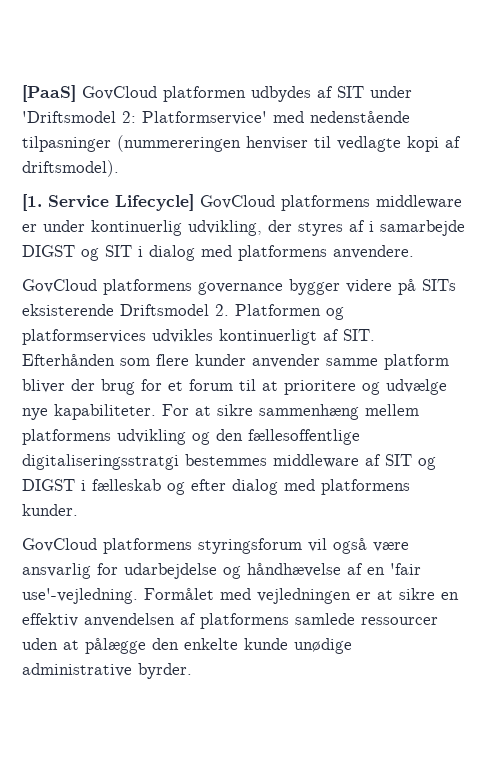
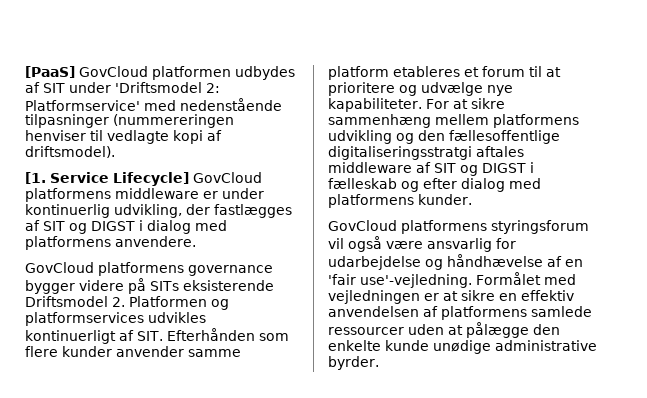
- [1. Service Lifecycle] GovCloud platformens middleware er under kontinuerlig udvikling, der styres af i samarbejde DIGST og SIT i dialog med platformens anvendere.
+ [1. Service Lifecycle] GovCloud platformens middleware er under kontinuerlig udvikling, der fastlægges af SIT og DIGST i dialog med platformens anvendere.
- GovCloud platformens governance bygger videre på SITs eksisterende Driftsmodel 2. Platformen og platformservices udvikles kontinuerligt af SIT. Efterhånden som flere kunder anvender samme platform bliver der brug for et forum til at prioritere og udvælge nye kapabiliteter.
+ GovCloud platformens governance bygger videre på SITs eksisterende Driftsmodel 2. Platformen og platformservices udvikles kontinuerligt af SIT. Efterhånden som flere kunder anvender samme platform etableres et forum til at prioritere og udvælge nye kapabiliteter.
- For at sikre sammenhæng mellem platformens udvikling og den fællesoffentlige digitaliseringsstratgi bestemmes middleware af SIT og DIGST i fælleskab og efter dialog med platformens kunder.
+ For at sikre sammenhæng mellem platformens udvikling og den fællesoffentlige digitaliseringsstratgi aftales middleware af SIT og DIGST i fælleskab og efter dialog med platformens kunder.

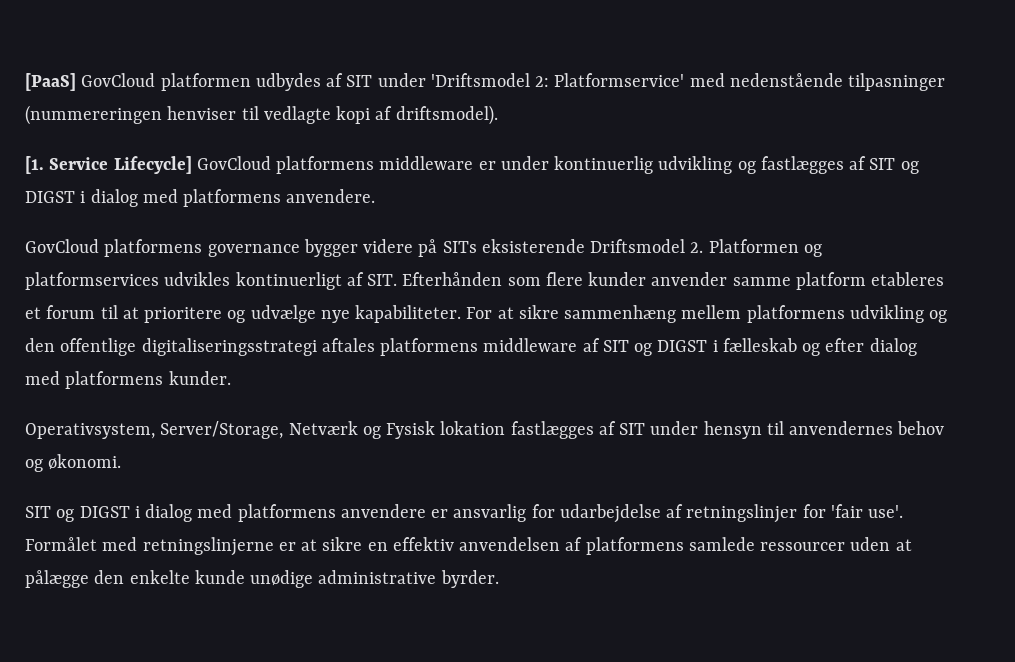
- [1. Service Lifecycle] GovCloud platformens middleware er under kontinuerlig udvikling, der fastlægges af SIT og DIGST i dialog med platformens anvendere.
+ [1. Service Lifecycle] GovCloud platformens middleware er under kontinuerlig udvikling og fastlægges af SIT og DIGST i dialog med platformens anvendere.
- For at sikre sammenhæng mellem platformens udvikling og den fællesoffentlige digitaliseringsstratgi aftales middleware af SIT og DIGST i fælleskab og efter dialog med platformens kunder.
+ For at sikre sammenhæng mellem platformens udvikling og den offentlige digitaliseringsstrategi aftales platformens middleware af SIT og DIGST i fælleskab og efter dialog med platformens kunder.
- GovCloud platformens styringsforum vil også være ansvarlig for udarbejdelse og håndhævelse af en 'fair use'-vejledning.
+ Operativsystem, Server/Storage, Netværk og Fysisk lokation fastlægges af SIT under hensyn til anvendernes behov og økonomi.
+ SIT og DIGST i dialog med platformens anvendere er ansvarlig for udarbejdelse af retningslinjer for 'fair use'.
- Formålet med vejledningen er at sikre en effektiv anvendelsen af platformens samlede ressourcer uden at pålægge den enkelte kunde unødige administrative byrder.
+ Formålet med retningslinjerne er at sikre en effektiv anvendelsen af platformens samlede ressourcer uden at pålægge den enkelte kunde unødige administrative byrder.

